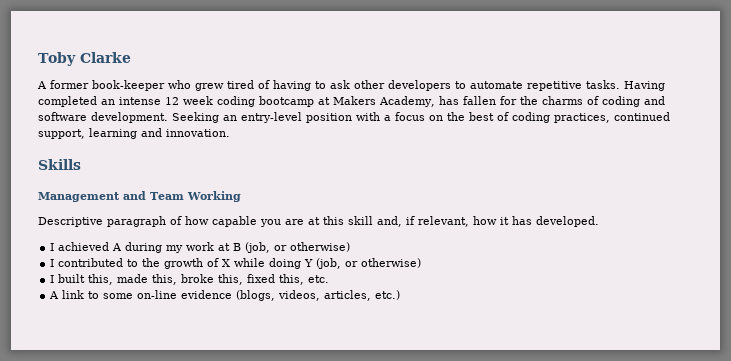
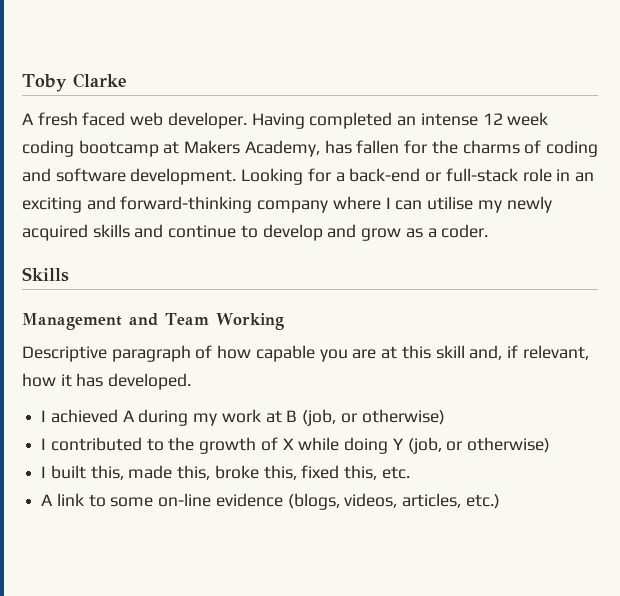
- A former book-keeper who grew tired of having to ask other developers to automate repetitive tasks.
+ A fresh faced web developer.
- Seeking an entry-level position with a focus on the best of coding practices, continued support, learning and innovation.
+ Looking for a back-end or full-stack role in an exciting and forward-thinking company where I can utilise my newly acquired skills and continue to develop and grow as a coder.

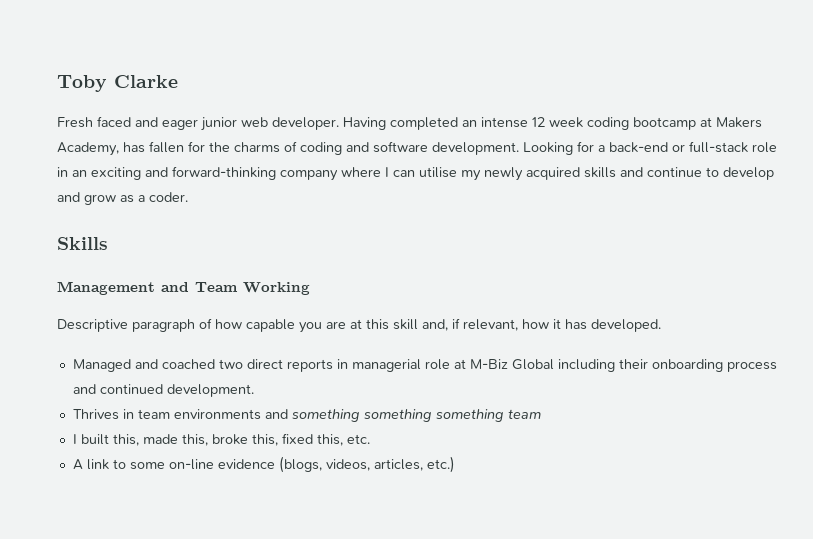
- A fresh faced web developer.
+ Fresh faced and eager junior web developer.
- I achieved A during my work at B (job, or otherwise)
- I contributed to the growth of X while doing Y (job, or otherwise)
+ Managed and coached two direct reports in managerial role at M-Biz Global including their onboarding process and continued development.
+ Thrives in team environments and something something something team

